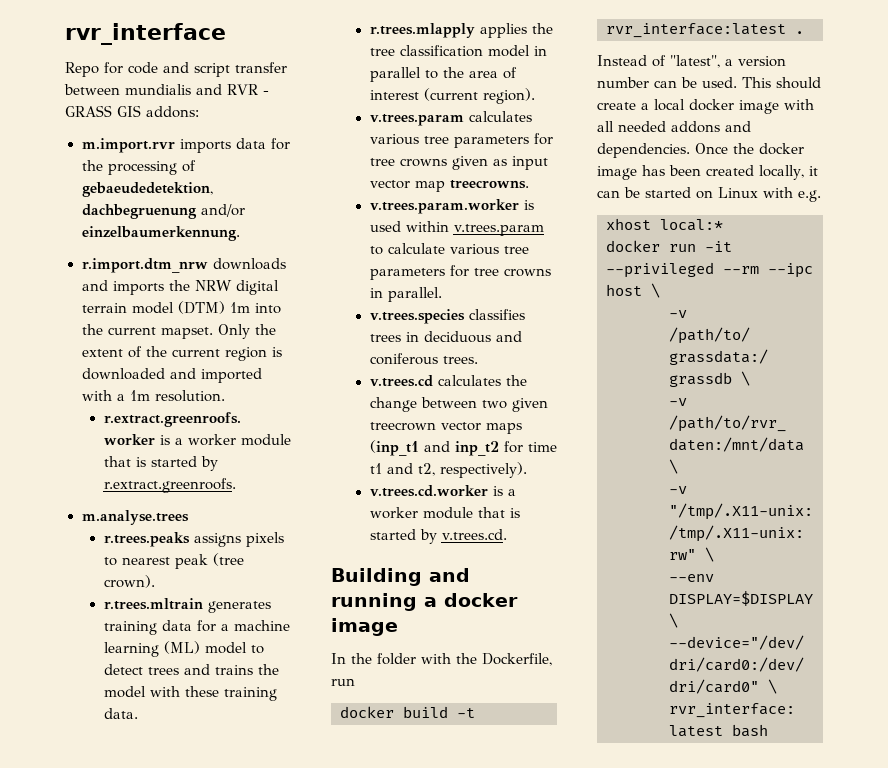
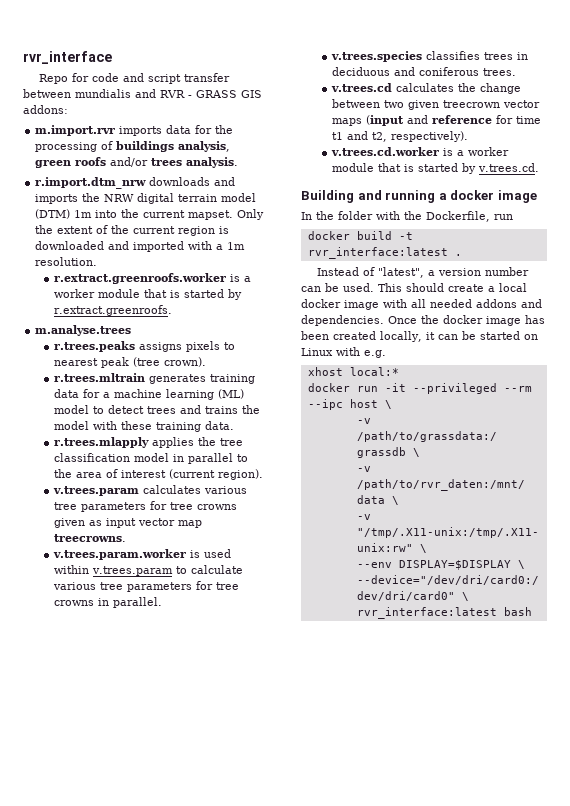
- m.import.rvr imports data for the processing of gebaeudedetektion, dachbegruenung and/or einzelbaumerkennung.
+ m.import.rvr imports data for the processing of buildings analysis, green roofs and/or trees analysis.
- v.trees.cd calculates the change between two given treecrown vector maps (inp_t1 and inp_t2 for time t1 and t2, respectively).
+ v.trees.cd calculates the change between two given treecrown vector maps (input and reference for time t1 and t2, respectively).

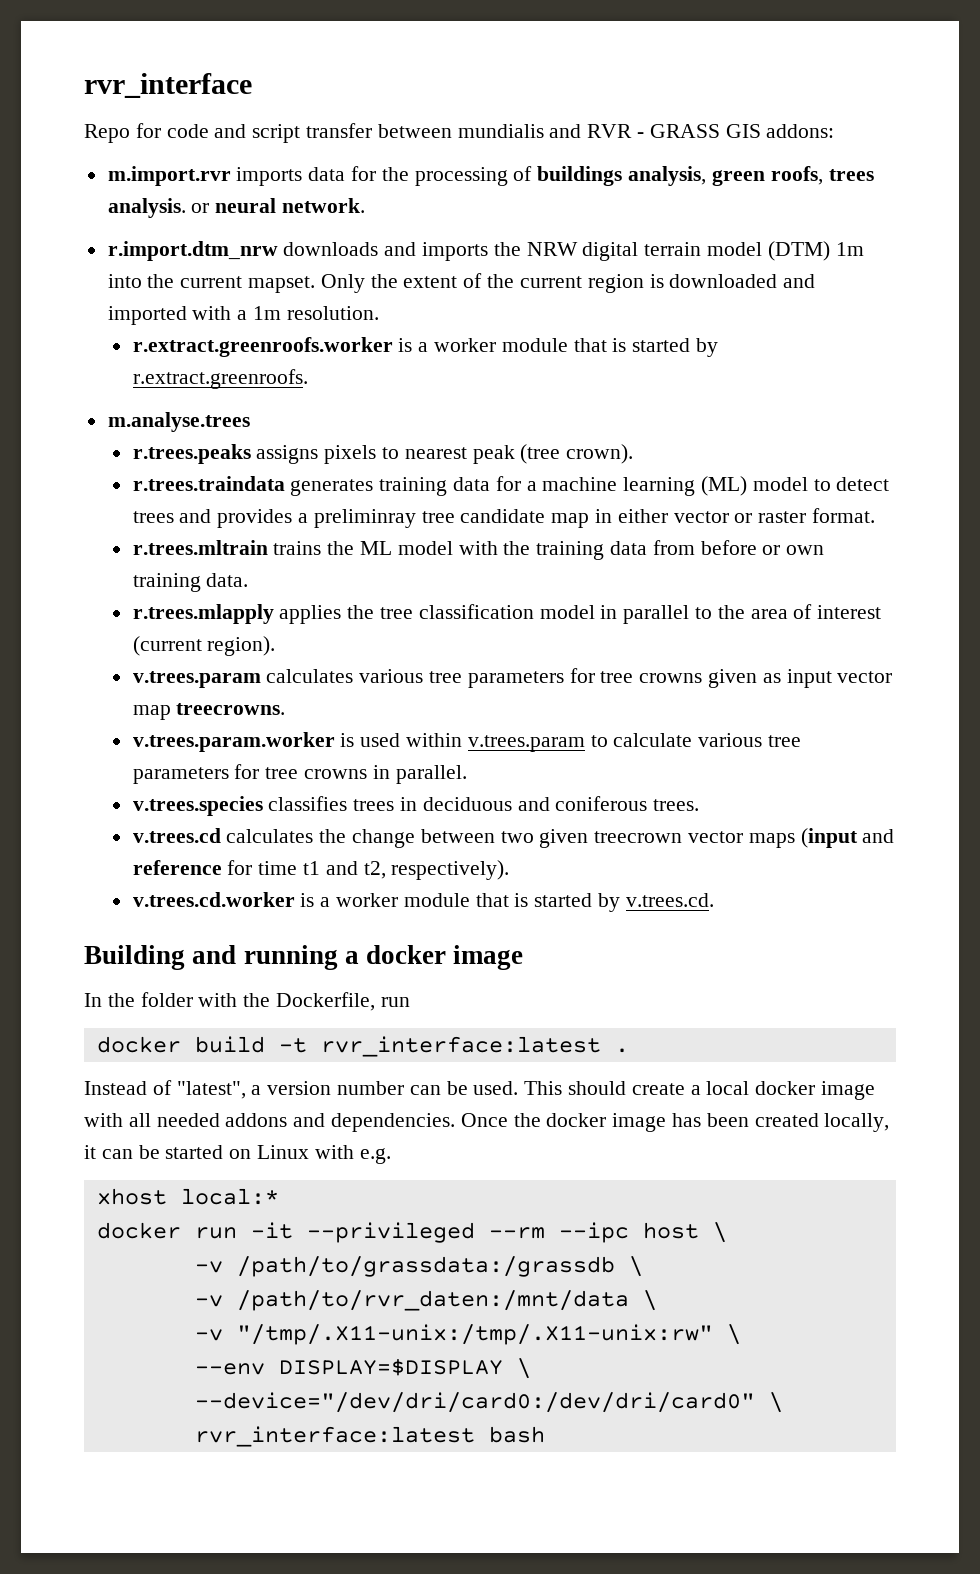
- m.import.rvr imports data for the processing of buildings analysis, green roofs and/or trees analysis.
+ m.import.rvr imports data for the processing of buildings analysis, green roofs, trees analysis. or neural network.
- r.trees.mltrain generates training data for a machine learning (ML) model to detect trees and trains the model with these training data.
+ r.trees.traindata generates training data for a machine learning (ML) model to detect trees and provides a preliminray tree candidate map in either vector or raster format.
+ r.trees.mltrain trains the ML model with the training data from before or own training data.

